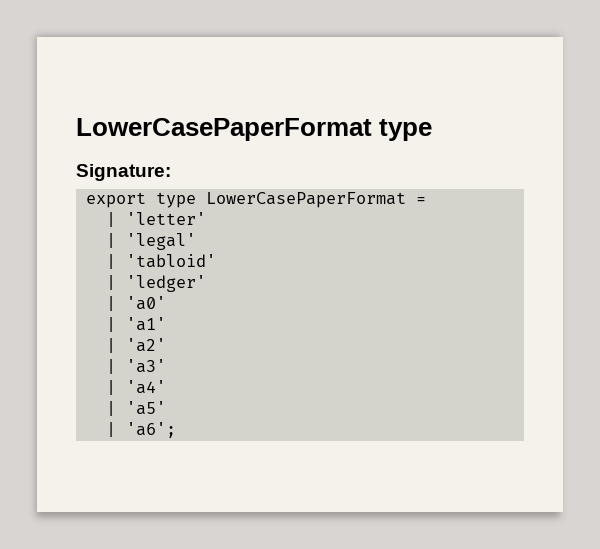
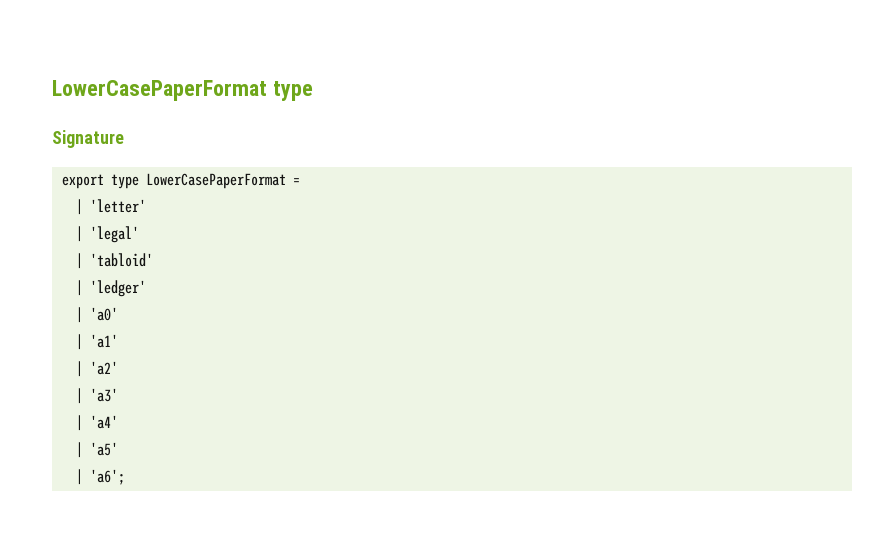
- Signature:
+ Signature

